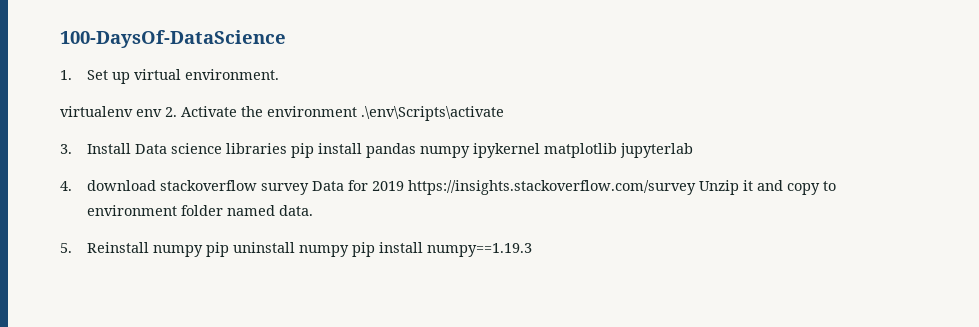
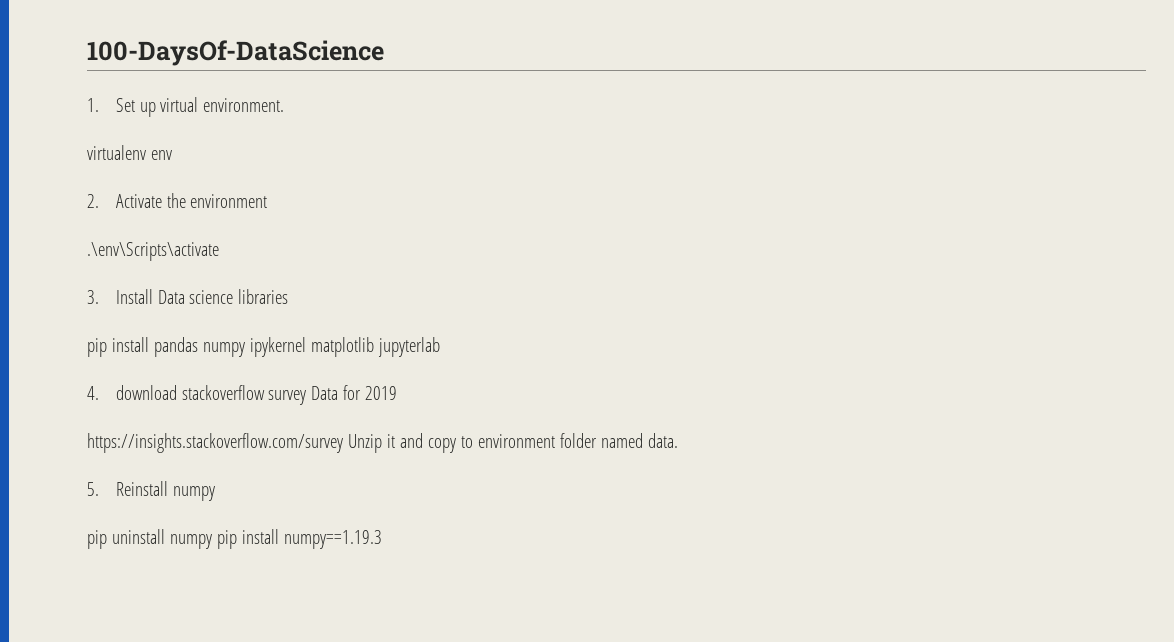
- virtualenv env 2. Activate the environment .\env\Scripts\activate
+ virtualenv env
+ 2. Activate the environment
+ .\env\Scripts\activate
- 3. Install Data science libraries pip install pandas numpy ipykernel matplotlib jupyterlab
+ 3. Install Data science libraries
+ pip install pandas numpy ipykernel matplotlib jupyterlab
- 4. download stackoverflow survey Data for 2019 https://insights.stackoverflow.com/survey Unzip it and copy to environment folder named data.
+ 4. download stackoverflow survey Data for 2019
+ https://insights.stackoverflow.com/survey Unzip it and copy to environment folder named data.
- 5. Reinstall numpy pip uninstall numpy pip install numpy==1.19.3
+ 5. Reinstall numpy
+ pip uninstall numpy pip install numpy==1.19.3

